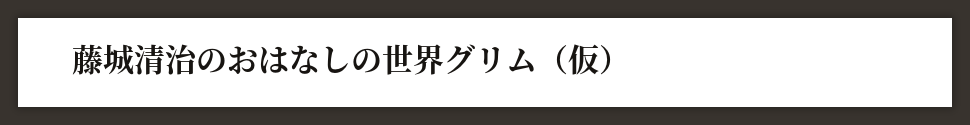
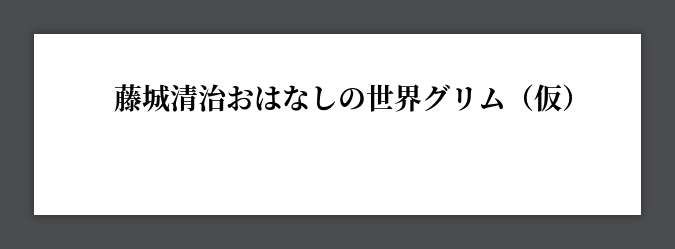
- 藤城清治のおはなしの世界グリム（仮）
+ 藤城清治おはなしの世界グリム（仮）

